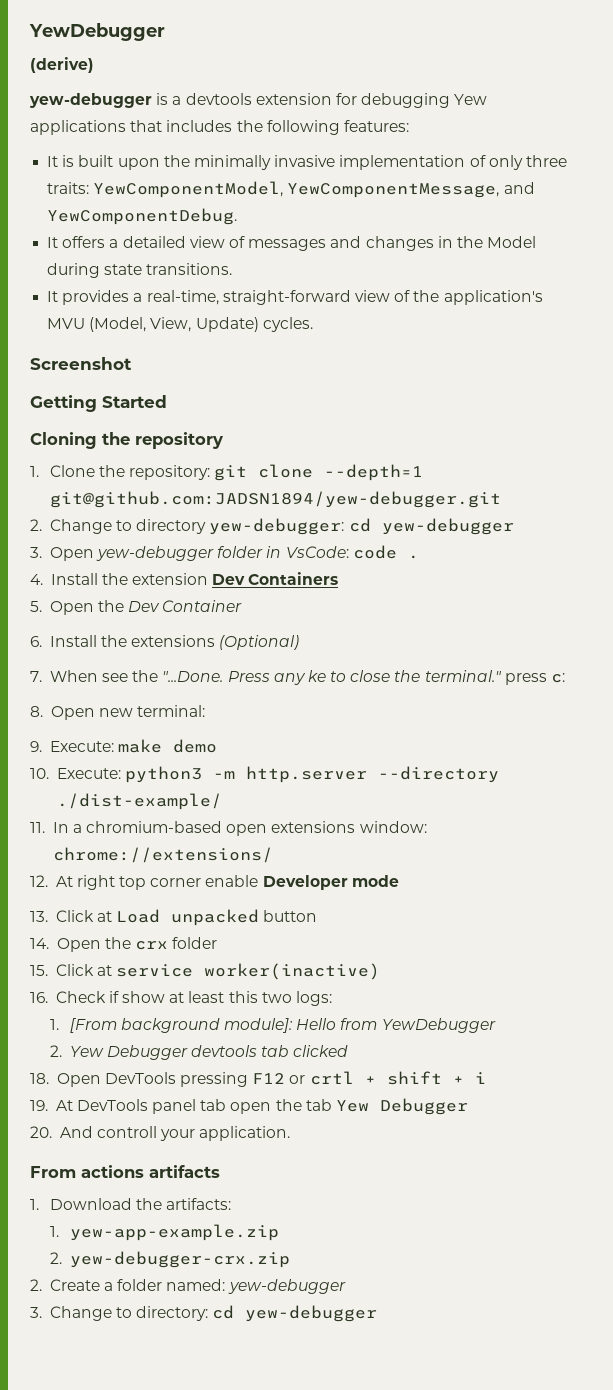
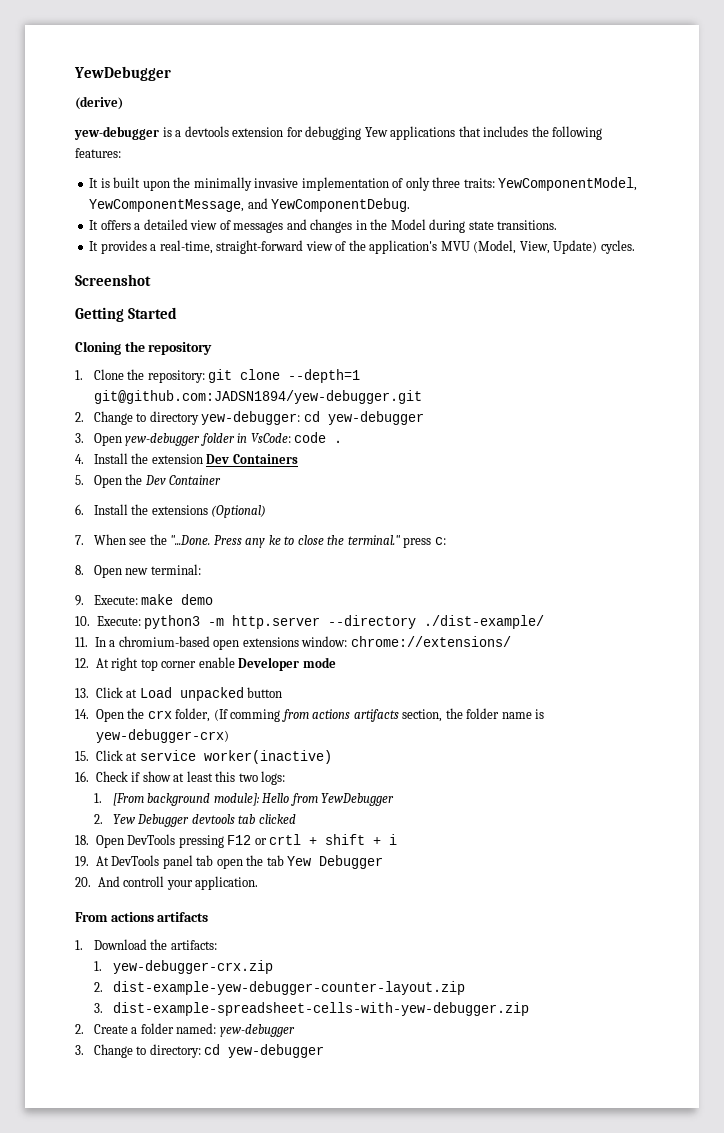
- 14. Open the crx folder
+ 14. Open the crx folder, (If comming from actions artifacts section, the folder name is yew-debugger-crx)
- 1. yew-app-example.zip
- 2. yew-debugger-crx.zip
+ 1. yew-debugger-crx.zip
+ 2. dist-example-yew-debugger-counter-layout.zip
+ 3. dist-example-spreadsheet-cells-with-yew-debugger.zip

